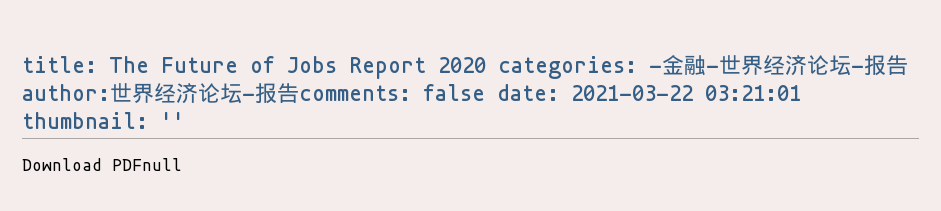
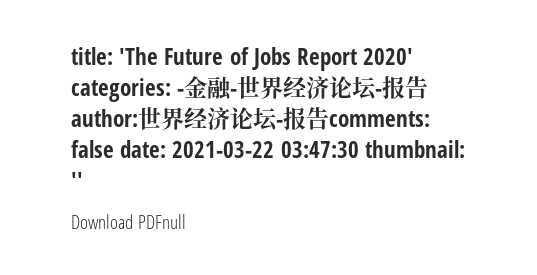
- title: The Future of Jobs Report 2020 categories: -金融-世界经济论坛-报告author:世界经济论坛-报告comments: false date: 2021-03-22 03:21:01 thumbnail: ''
+ title: 'The Future of Jobs Report 2020' categories: -金融-世界经济论坛-报告author:世界经济论坛-报告comments: false date: 2021-03-22 03:47:30 thumbnail: ''

